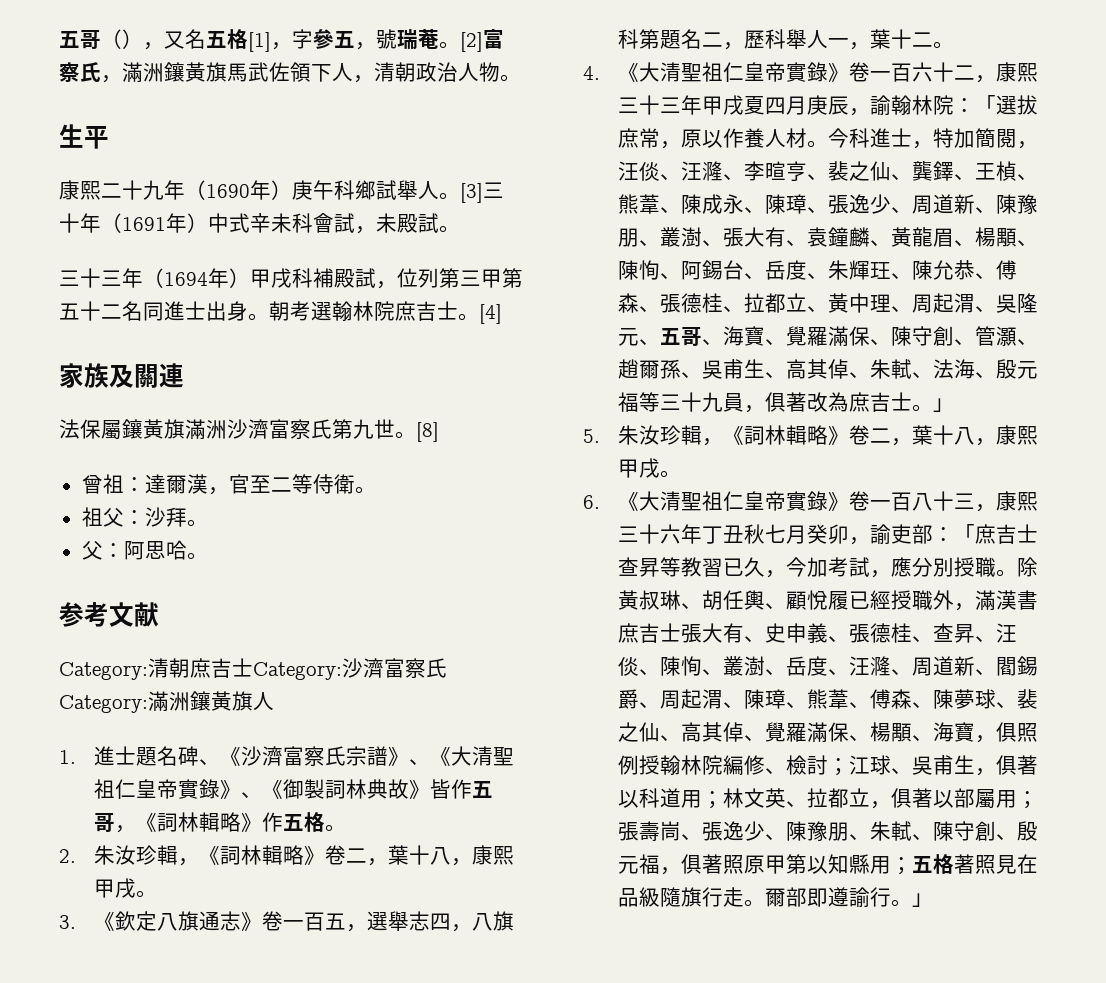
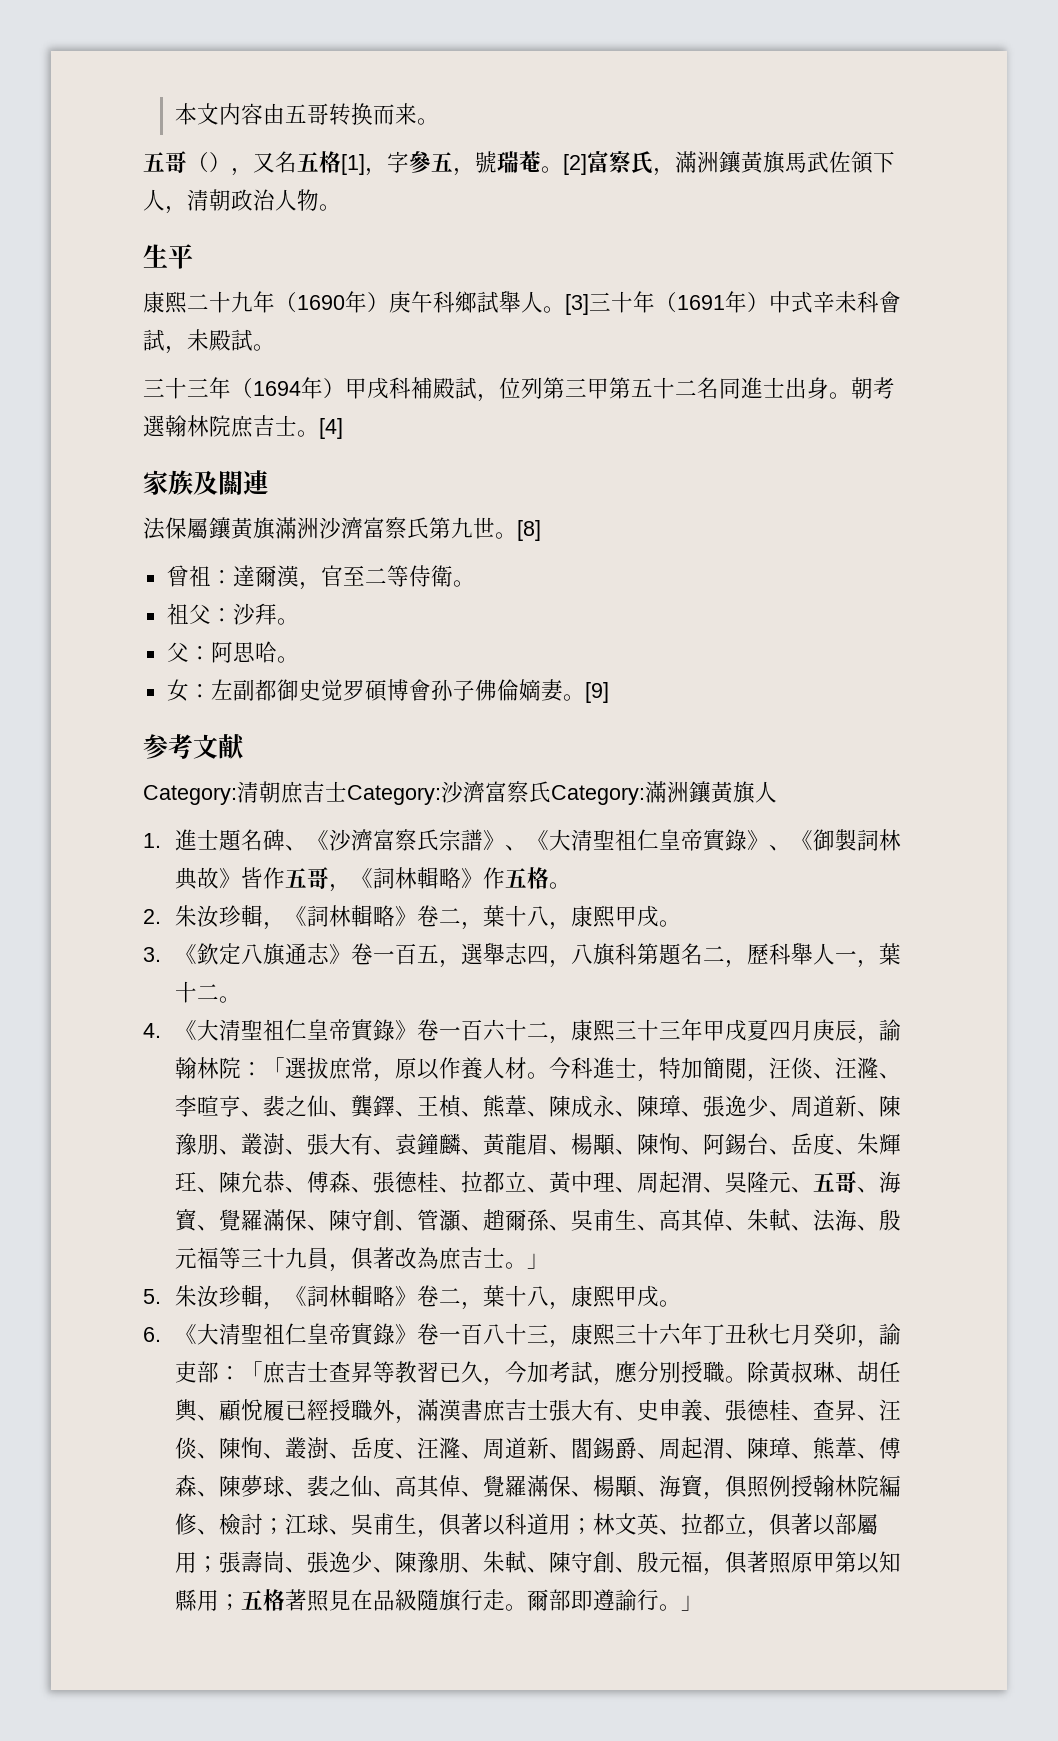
+ 本文内容由五哥转换而来。
+ 女：左副都御史觉罗碩博會孙子佛倫嫡妻。[9]

